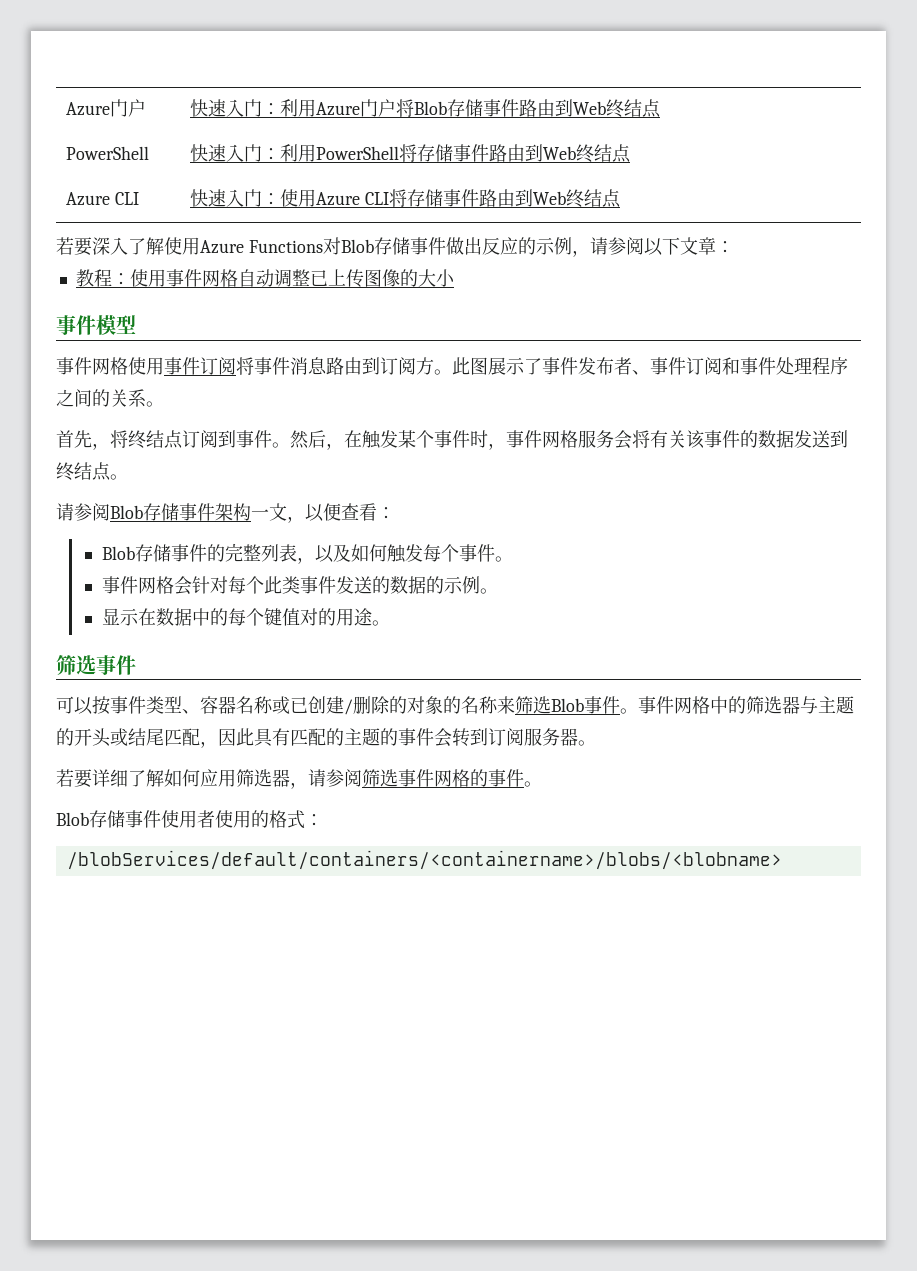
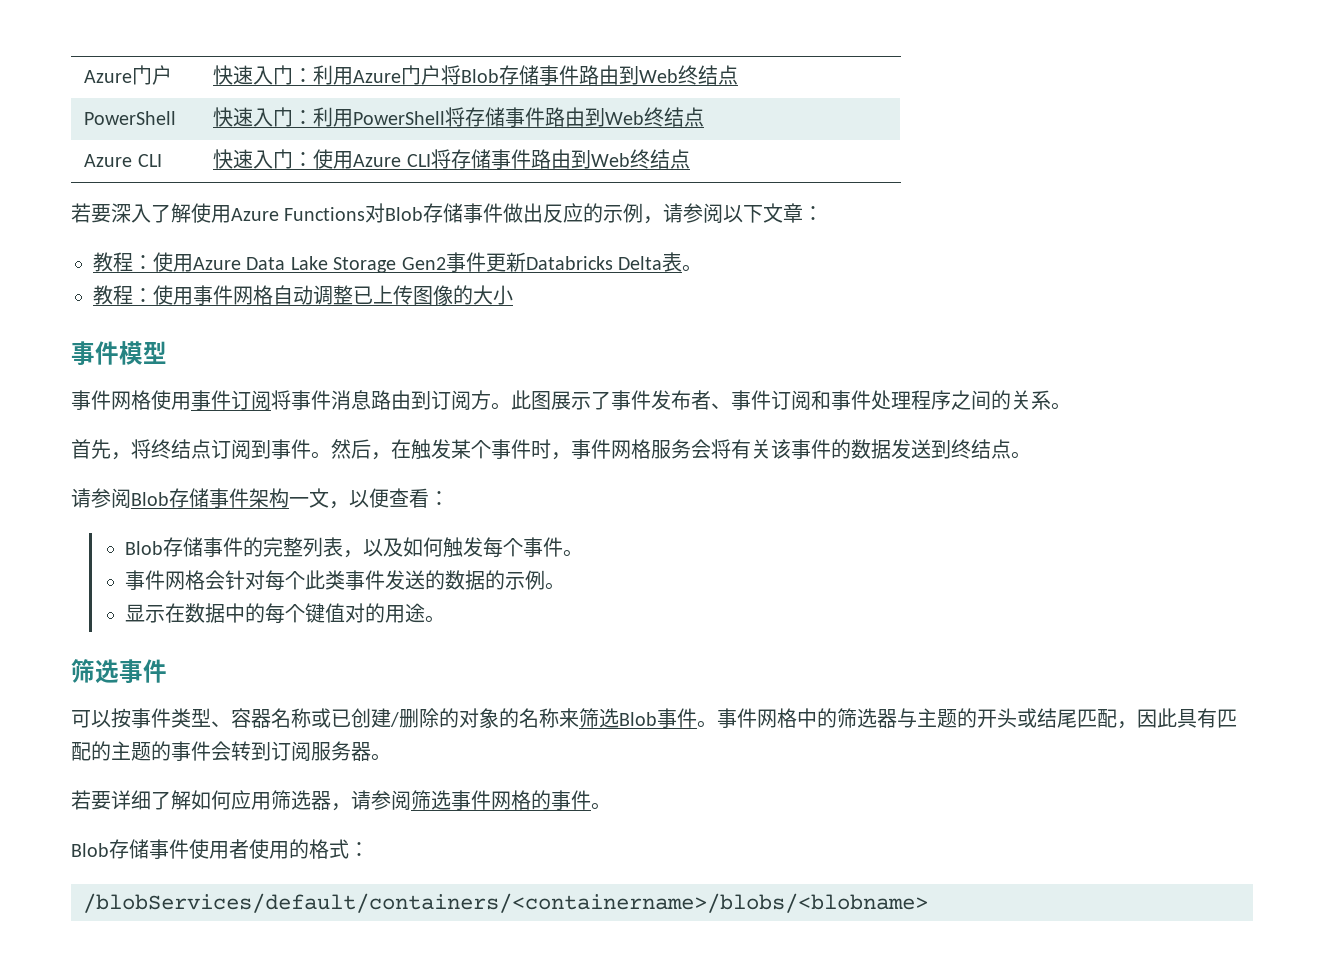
+ 教程：使用Azure Data Lake Storage Gen2事件更新Databricks Delta表。

